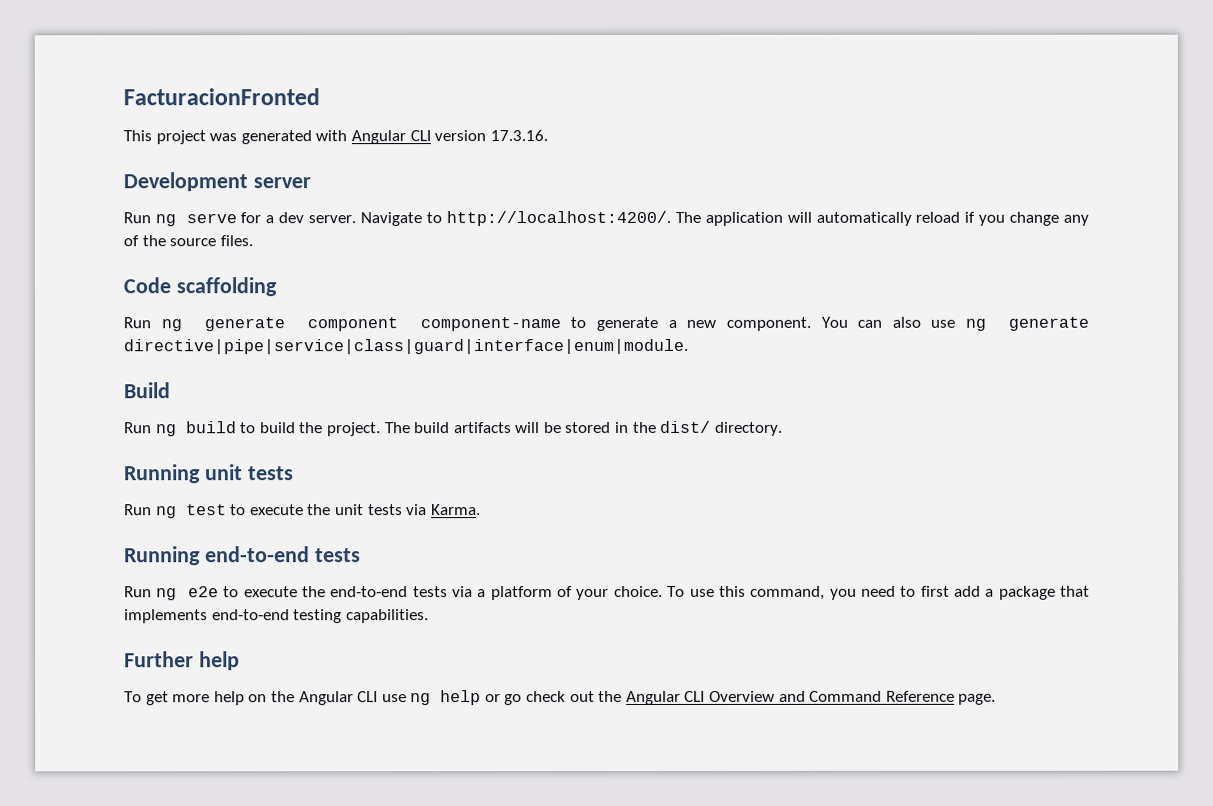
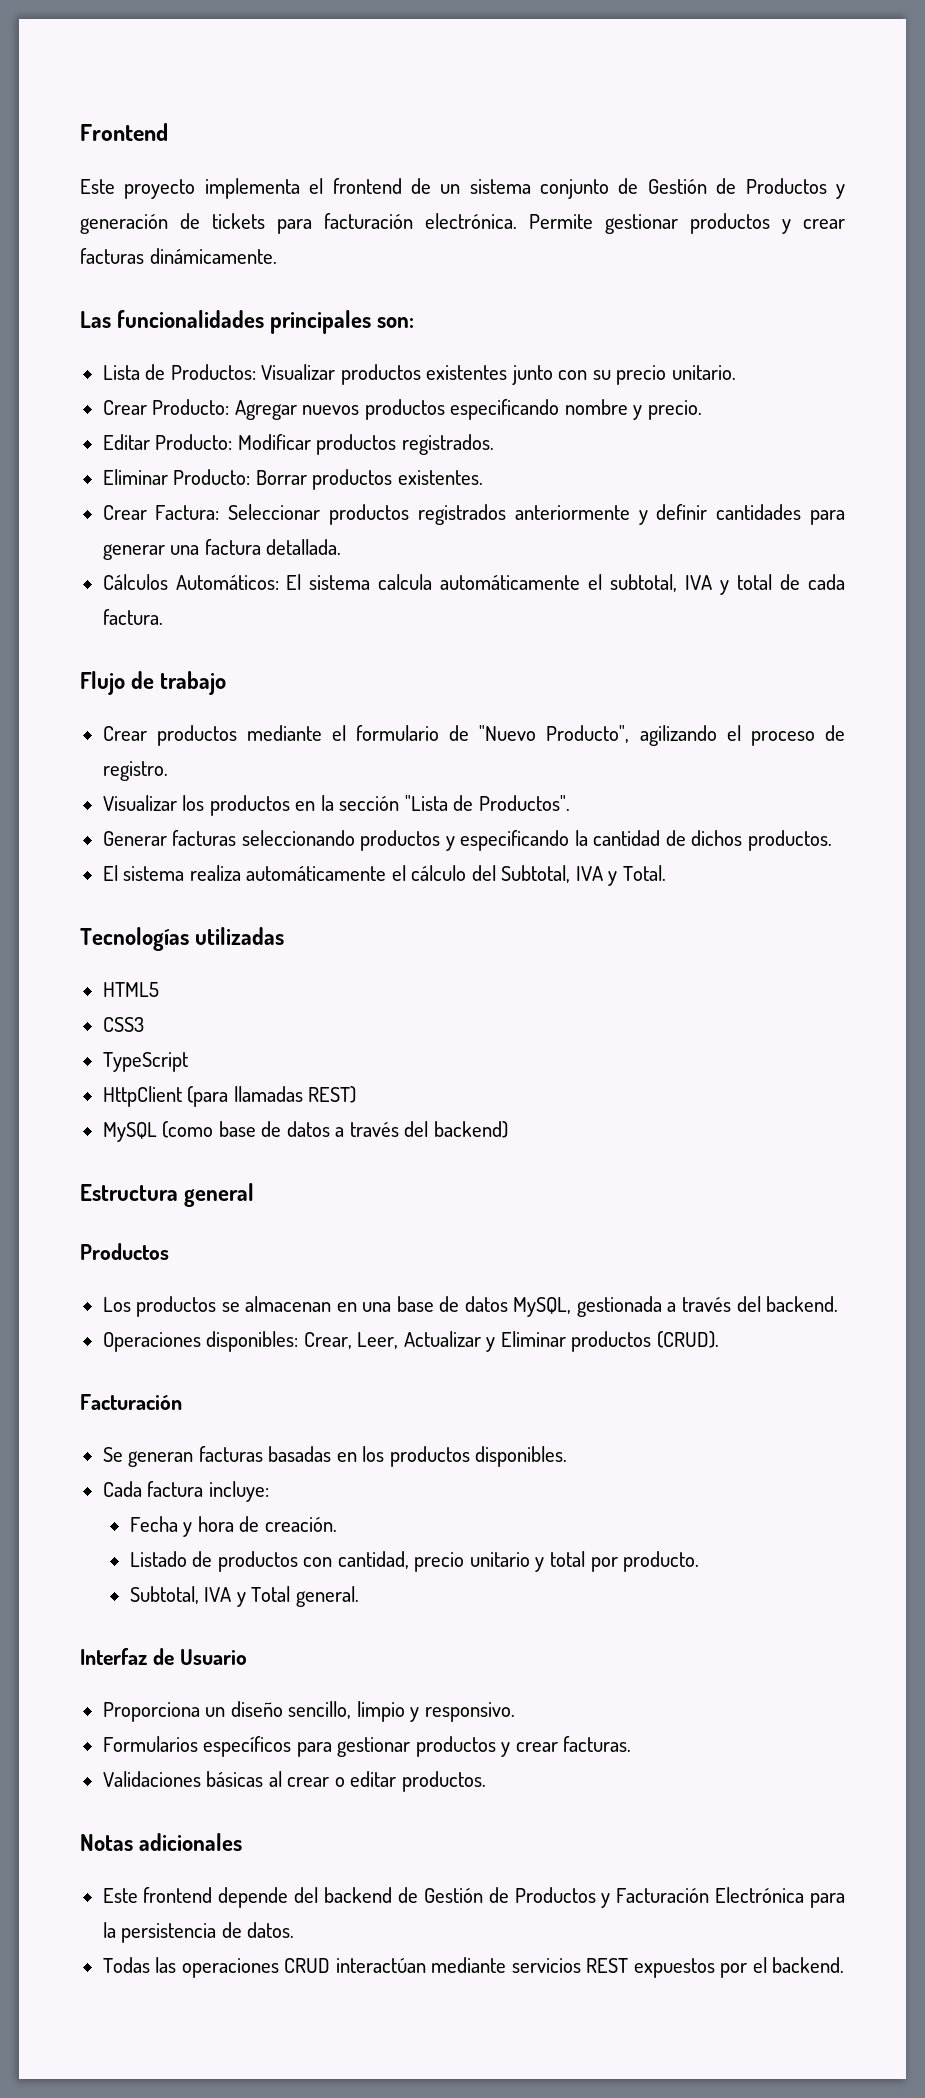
- FacturacionFronted
- This project was generated with Angular CLI version 17.3.16.
- Development server
- Run ng serve for a dev server. Navigate to http://localhost:4200/. The application will automatically reload if you change any of the source files.
- Code scaffolding
- Run ng generate component component-name to generate a new component. You can also use ng generate directive|pipe|service|class|guard|interface|enum|module.
- Build
- Run ng build to build the project. The build artifacts will be stored in the dist/ directory.
- Running unit tests
- Run ng test to execute the unit tests via Karma.
- Running end-to-end tests
- Run ng e2e to execute the end-to-end tests via a platform of your choice. To use this command, you need to first add a package that implements end-to-end testing capabilities.
- Further help
- To get more help on the Angular CLI use ng help or go check out the Angular CLI Overview and Command Reference page.
+ Frontend
+ Este proyecto implementa el frontend de un sistema conjunto de Gestión de Productos y generación de tickets para facturación electrónica. Permite gestionar productos y crear facturas dinámicamente.
+ Las funcionalidades principales son:
+ Lista de Productos: Visualizar productos existentes junto con su precio unitario.
+ Crear Producto: Agregar nuevos productos especificando nombre y precio.
+ Editar Producto: Modificar productos registrados.
+ Eliminar Producto: Borrar productos existentes.
+ Crear Factura: Seleccionar productos registrados anteriormente y definir cantidades para generar una factura detallada.
+ Cálculos Automáticos: El sistema calcula automáticamente el subtotal, IVA y total de cada factura.
+ Flujo de trabajo
+ Crear productos mediante el formulario de "Nuevo Producto", agilizando el proceso de registro.
+ Visualizar los productos en la sección "Lista de Productos".
+ Generar facturas seleccionando productos y especificando la cantidad de dichos productos.
+ El sistema realiza automáticamente el cálculo del Subtotal, IVA y Total.
+ Tecnologías utilizadas
+ HTML5
+ CSS3
+ TypeScript
+ HttpClient (para llamadas REST)
+ MySQL (como base de datos a través del backend)
+ Estructura general
+ Productos
+ Los productos se almacenan en una base de datos MySQL, gestionada a través del backend.
+ Operaciones disponibles: Crear, Leer, Actualizar y Eliminar productos (CRUD).
+ Facturación
+ Se generan facturas basadas en los productos disponibles.
+ Cada factura incluye:
+ Fecha y hora de creación.
+ Listado de productos con cantidad, precio unitario y total por producto.
+ Subtotal, IVA y Total general.
+ Interfaz de Usuario
+ Proporciona un diseño sencillo, limpio y responsivo.
+ Formularios específicos para gestionar productos y crear facturas.
+ Validaciones básicas al crear o editar productos.
+ Notas adicionales
+ Este frontend depende del backend de Gestión de Productos y Facturación Electrónica para la persistencia de datos.
+ Todas las operaciones CRUD interactúan mediante servicios REST expuestos por el backend.

